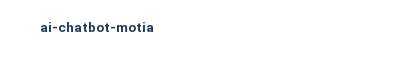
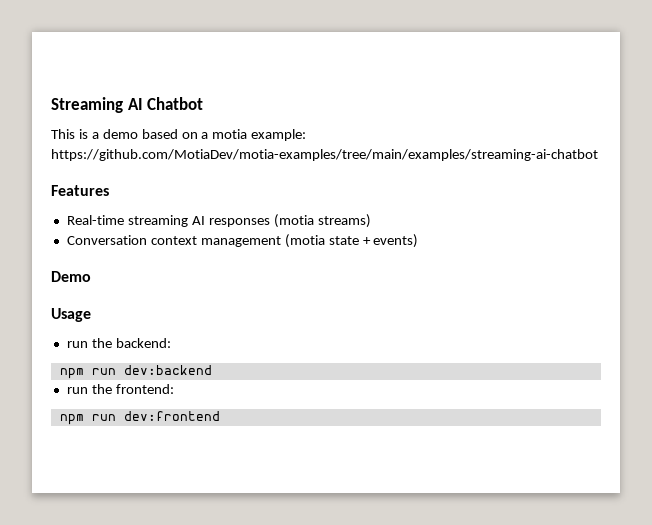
- ai-chatbot-motia
+ Streaming AI Chatbot
+ This is a demo based on a motia example: https://github.com/MotiaDev/motia-examples/tree/main/examples/streaming-ai-chatbot
+ Features
+ Real-time streaming AI responses (motia streams)
+ Conversation context management (motia state + events)
+ Demo
+ Usage
+ run the backend:
+ npm run dev:backend
+ run the frontend:
+ npm run dev:frontend

